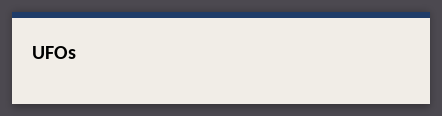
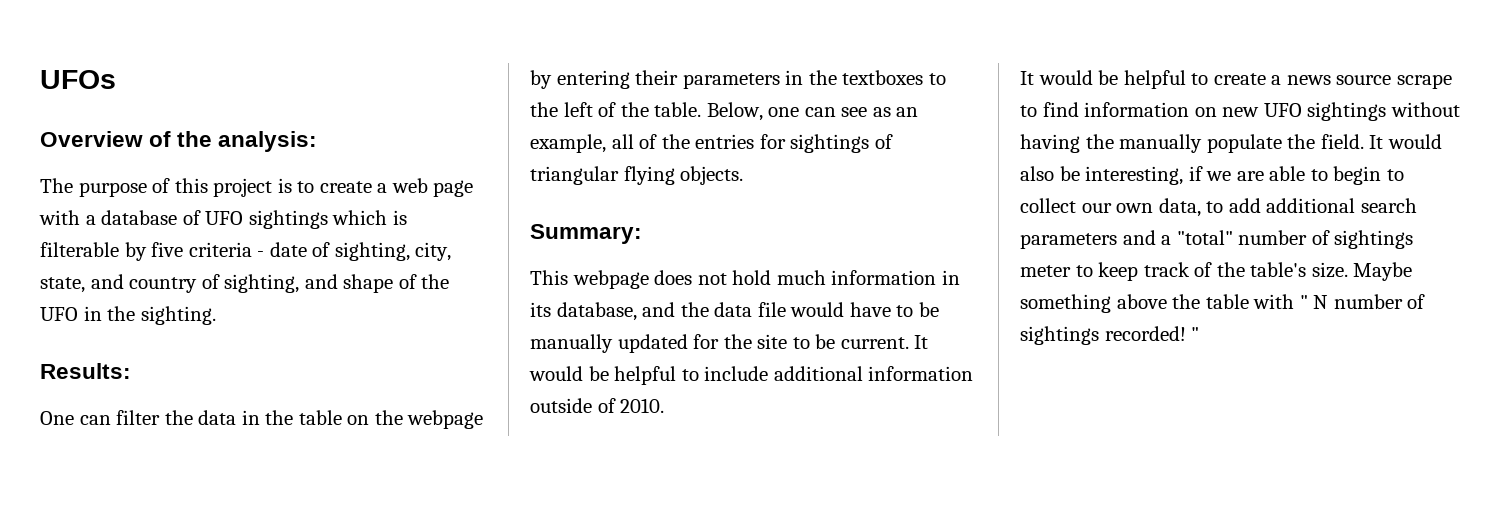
+ Overview of the analysis:
+ The purpose of this project is to create a web page with a database of UFO sightings which is filterable by five criteria - date of sighting, city, state, and country of sighting, and shape of the UFO in the sighting.
+ Results:
+ One can filter the data in the table on the webpage by entering their parameters in the textboxes to the left of the table. Below, one can see as an example, all of the entries for sightings of triangular flying objects.
+ Summary:
+ This webpage does not hold much information in its database, and the data file would have to be manually updated for the site to be current. It would be helpful to include additional information outside of 2010.
+ It would be helpful to create a news source scrape to find information on new UFO sightings without having the manually populate the field. It would also be interesting, if we are able to begin to collect our own data, to add additional search parameters and a "total" number of sightings meter to keep track of the table's size. Maybe something above the table with " N number of sightings recorded! "

